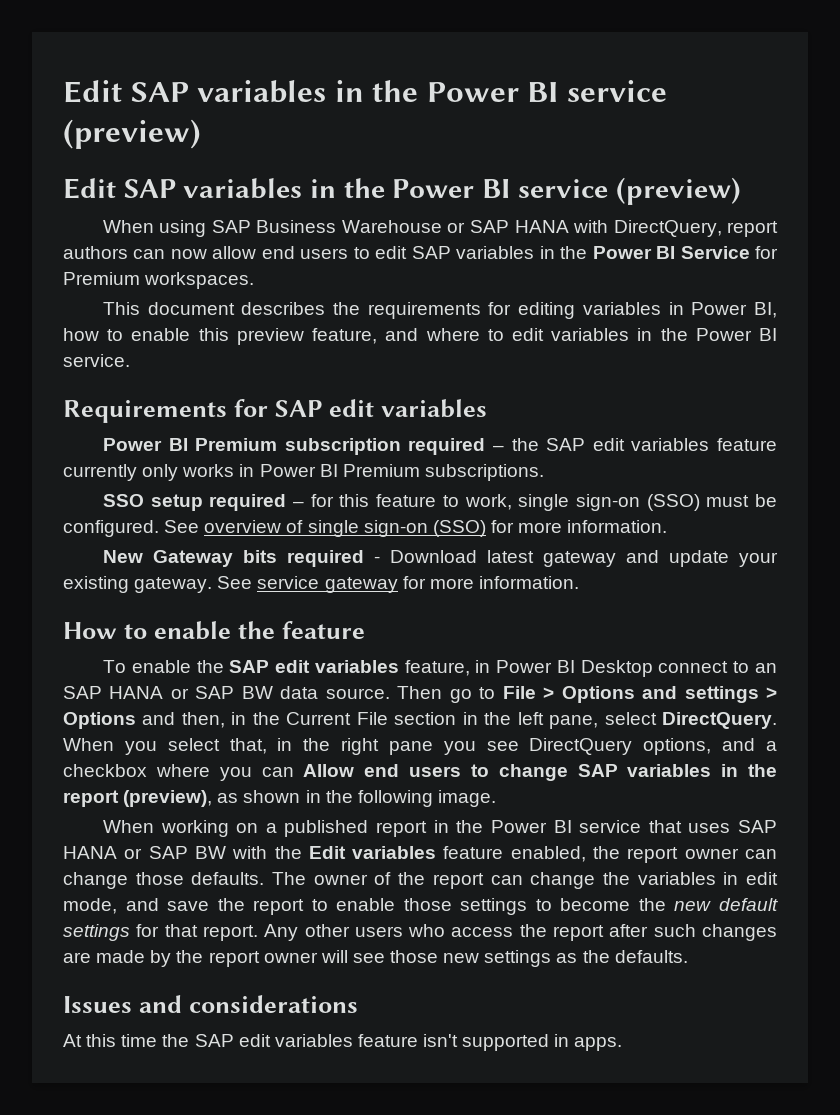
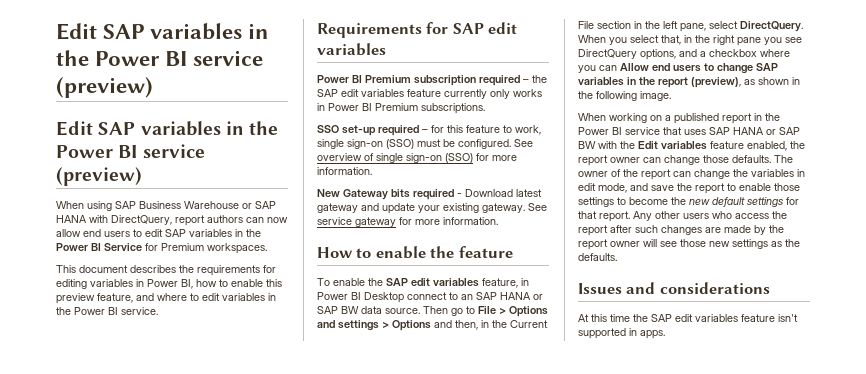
- SSO setup required – for this feature to work, single sign-on (SSO) must be configured.
+ SSO set-up required – for this feature to work, single sign-on (SSO) must be configured.

